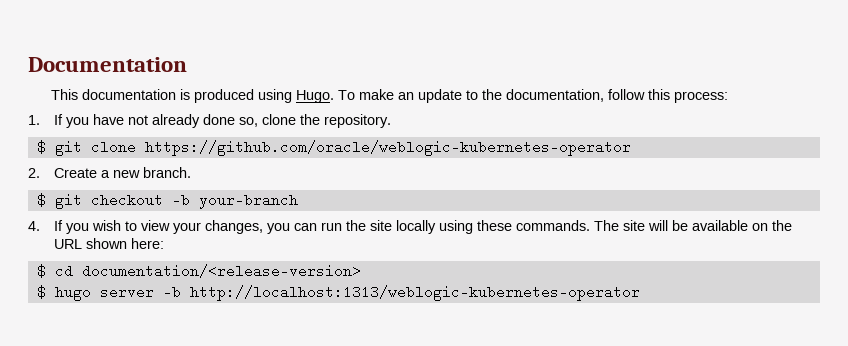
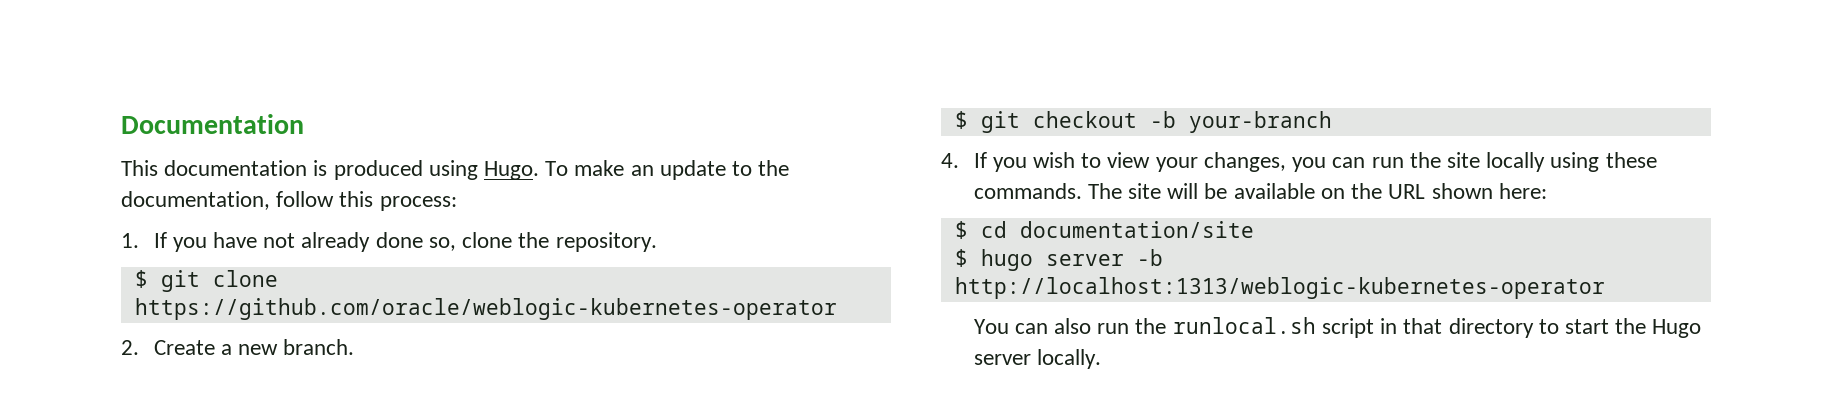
- $ cd documentation/<release-version>
+ $ cd documentation/site
+ You can also run the runlocal.sh script in that directory to start the Hugo server locally.

